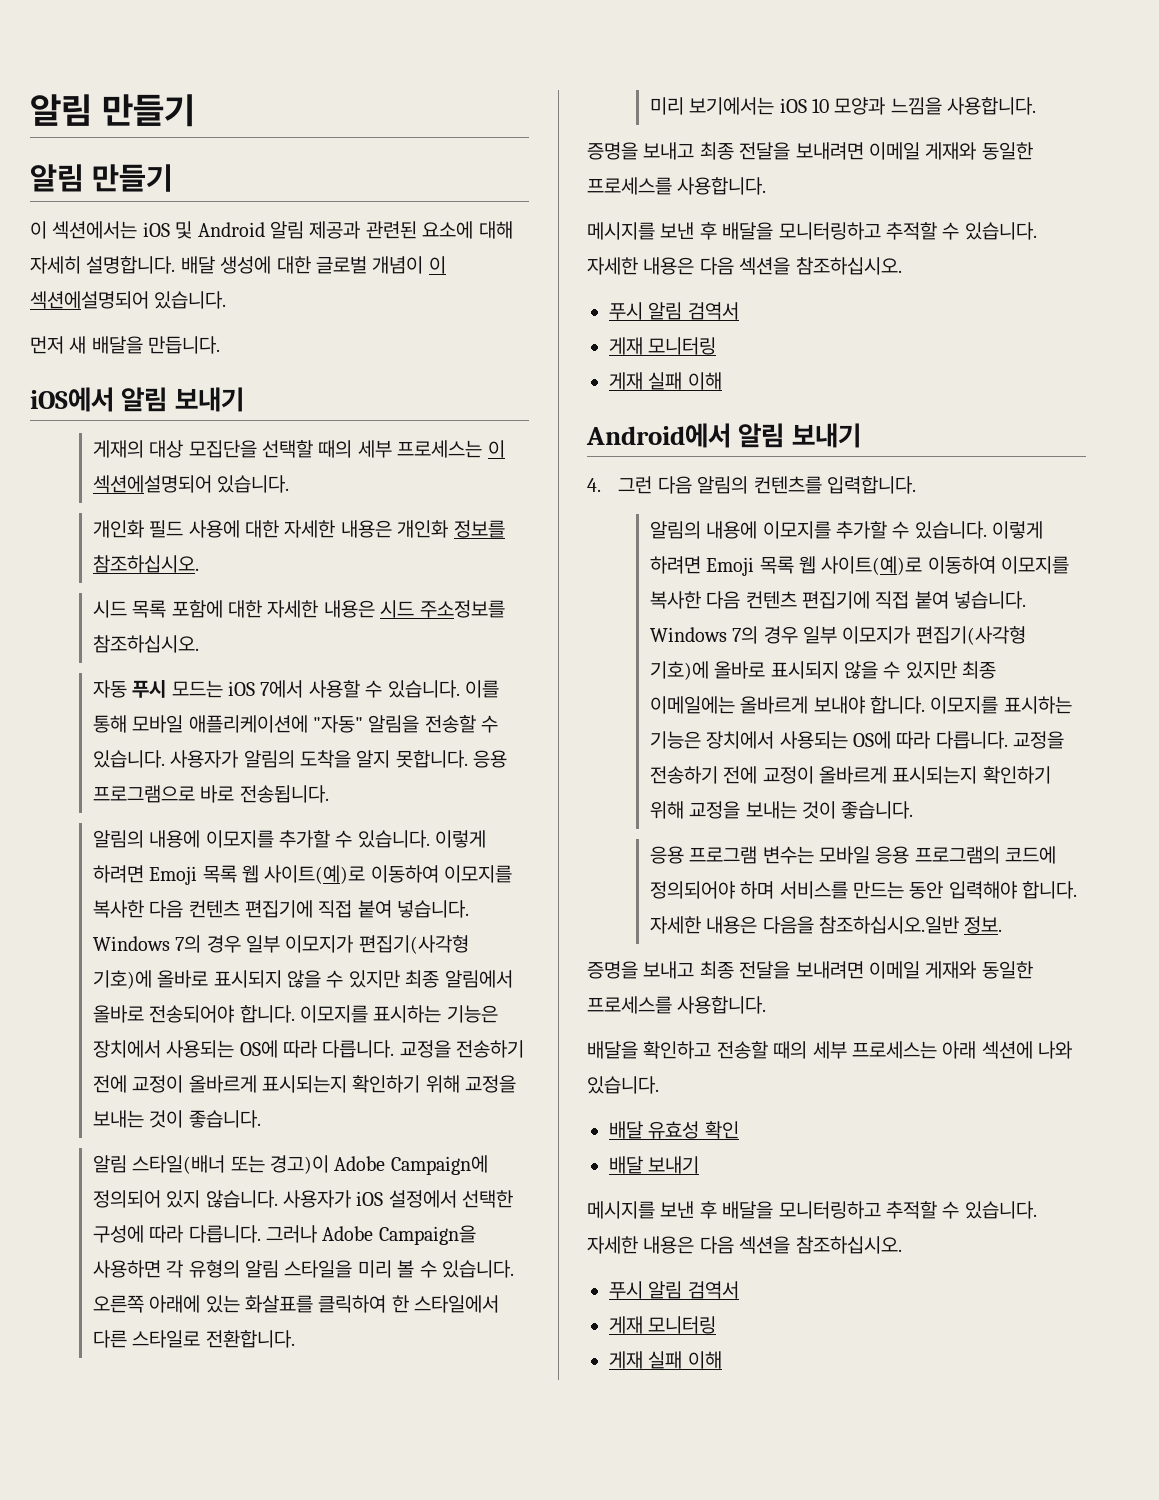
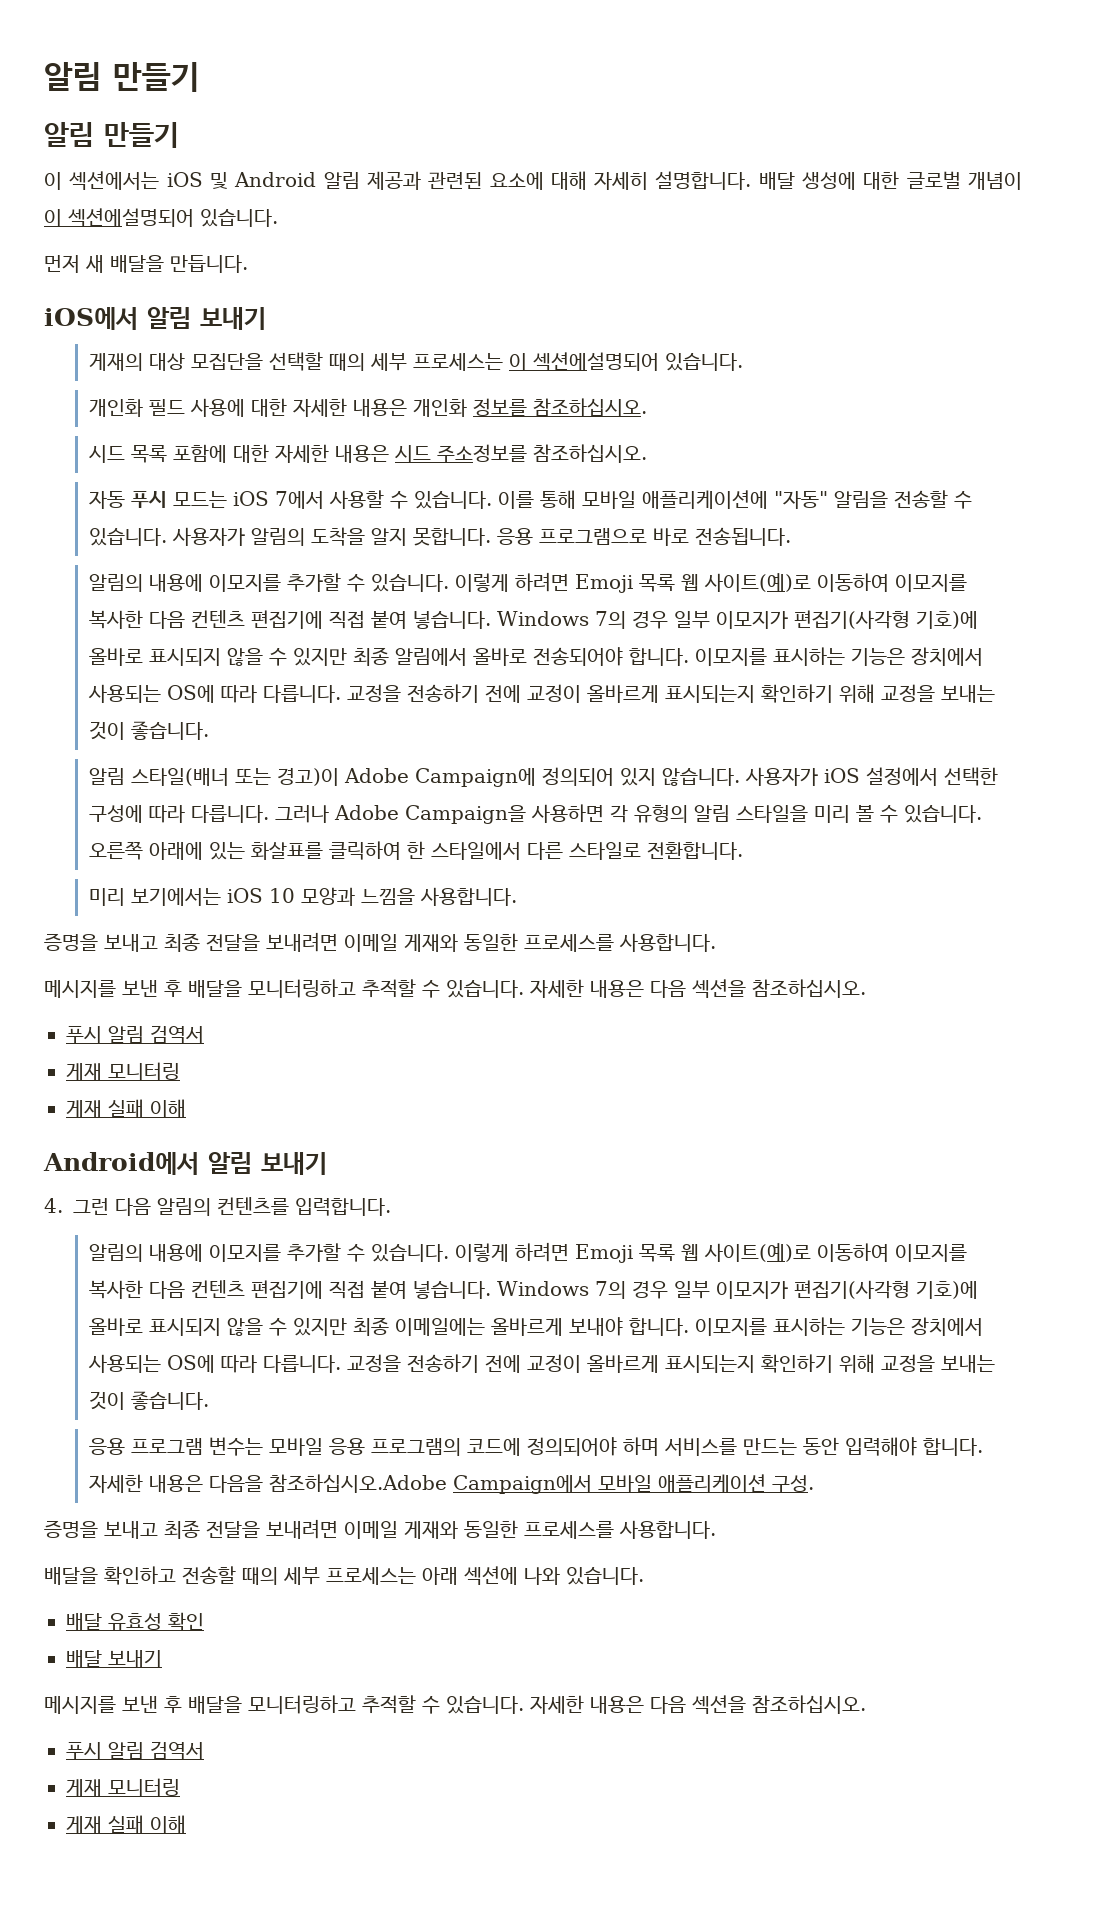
- 자세한 내용은 다음을 참조하십시오.일반 정보.
+ 자세한 내용은 다음을 참조하십시오.Adobe Campaign에서 모바일 애플리케이션 구성.

